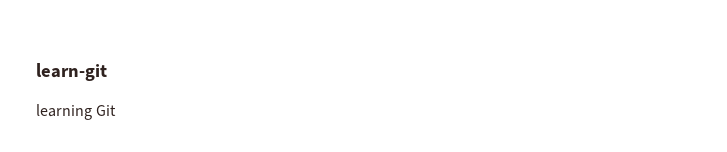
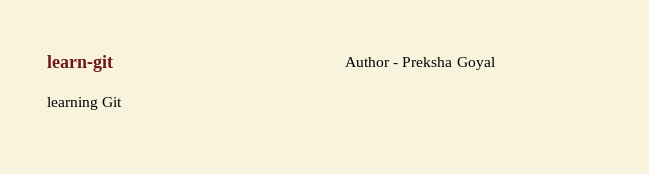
+ Author - Preksha Goyal

